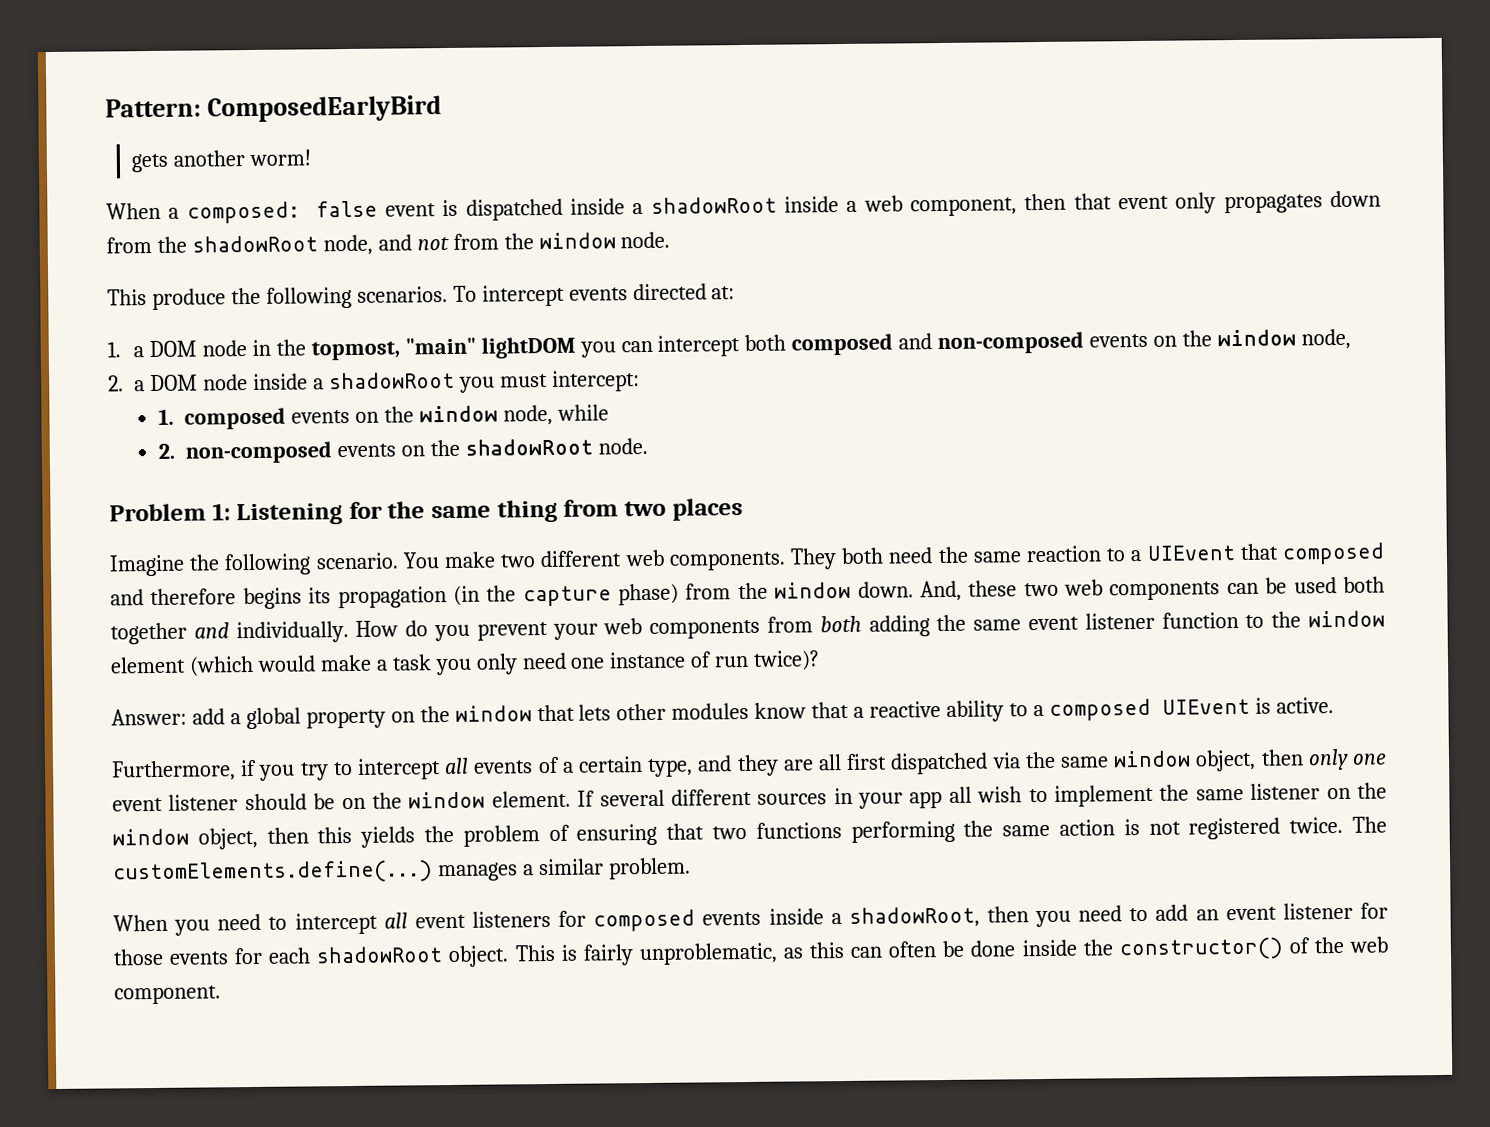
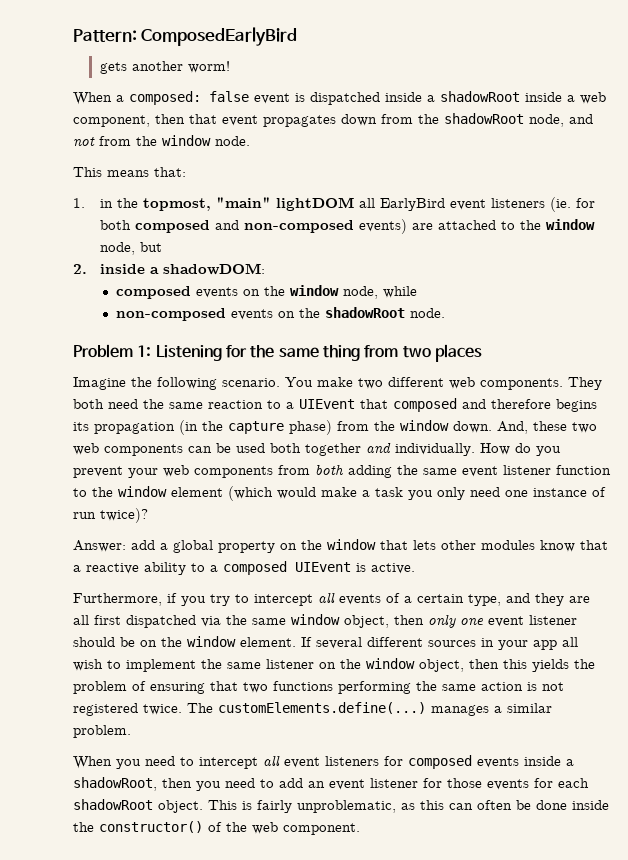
- When a composed: false event is dispatched inside a shadowRoot inside a web component, then that event only propagates down from the shadowRoot node, and not from the window node.
+ When a composed: false event is dispatched inside a shadowRoot inside a web component, then that event propagates down from the shadowRoot node, and not from the window node.
- This produce the following scenarios. To intercept events directed at:
- 1. a DOM node in the topmost, "main" lightDOM you can intercept both composed and non-composed events on the window node,
- 2. a DOM node inside a shadowRoot you must intercept:
- 1. composed events on the window node, while
+ This means that:
+ 1. in the topmost, "main" lightDOM all EarlyBird event listeners (ie. for both composed and non-composed events) are attached to the window node, but
+ 2. inside a shadowDOM:
+ composed events on the window node, while
- 2. non-composed events on the shadowRoot node.
+ non-composed events on the shadowRoot node.

